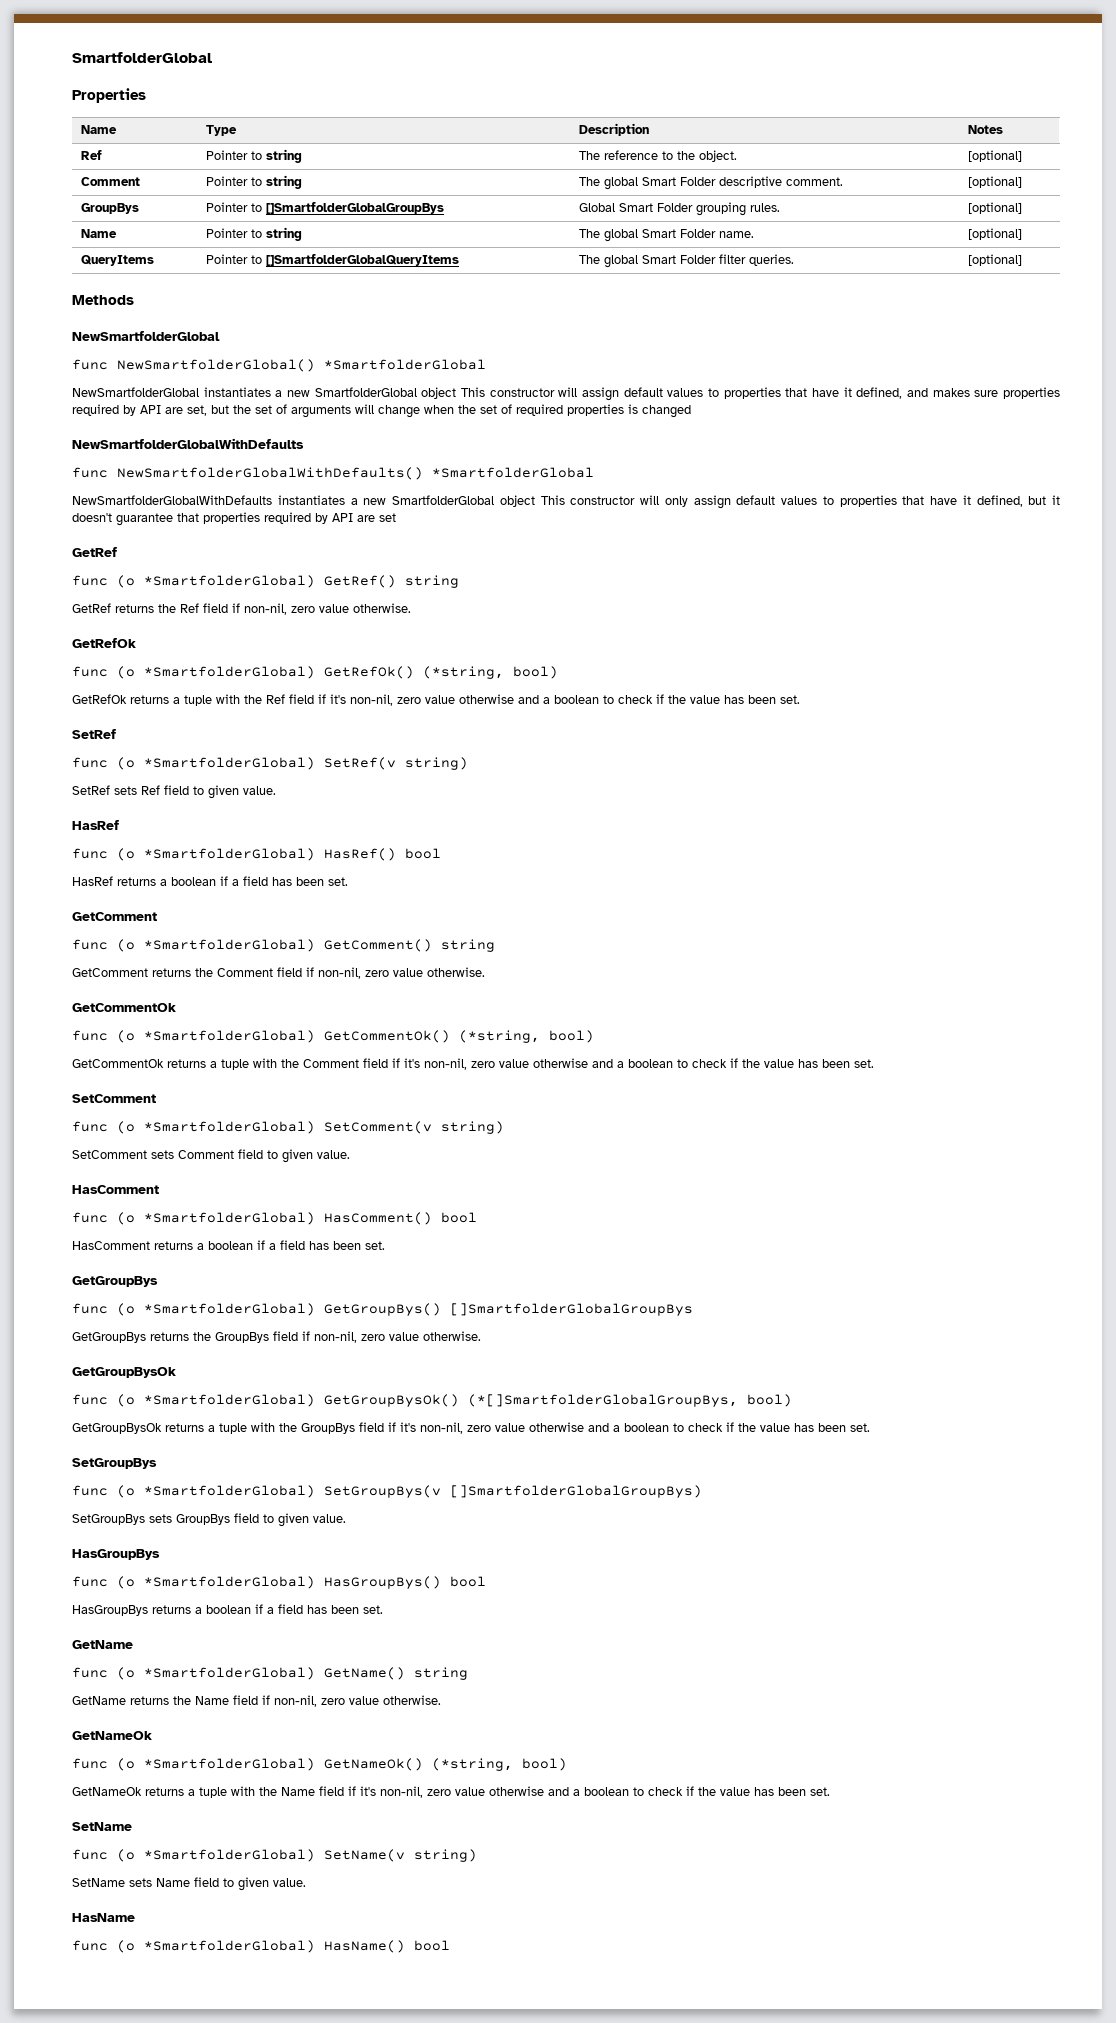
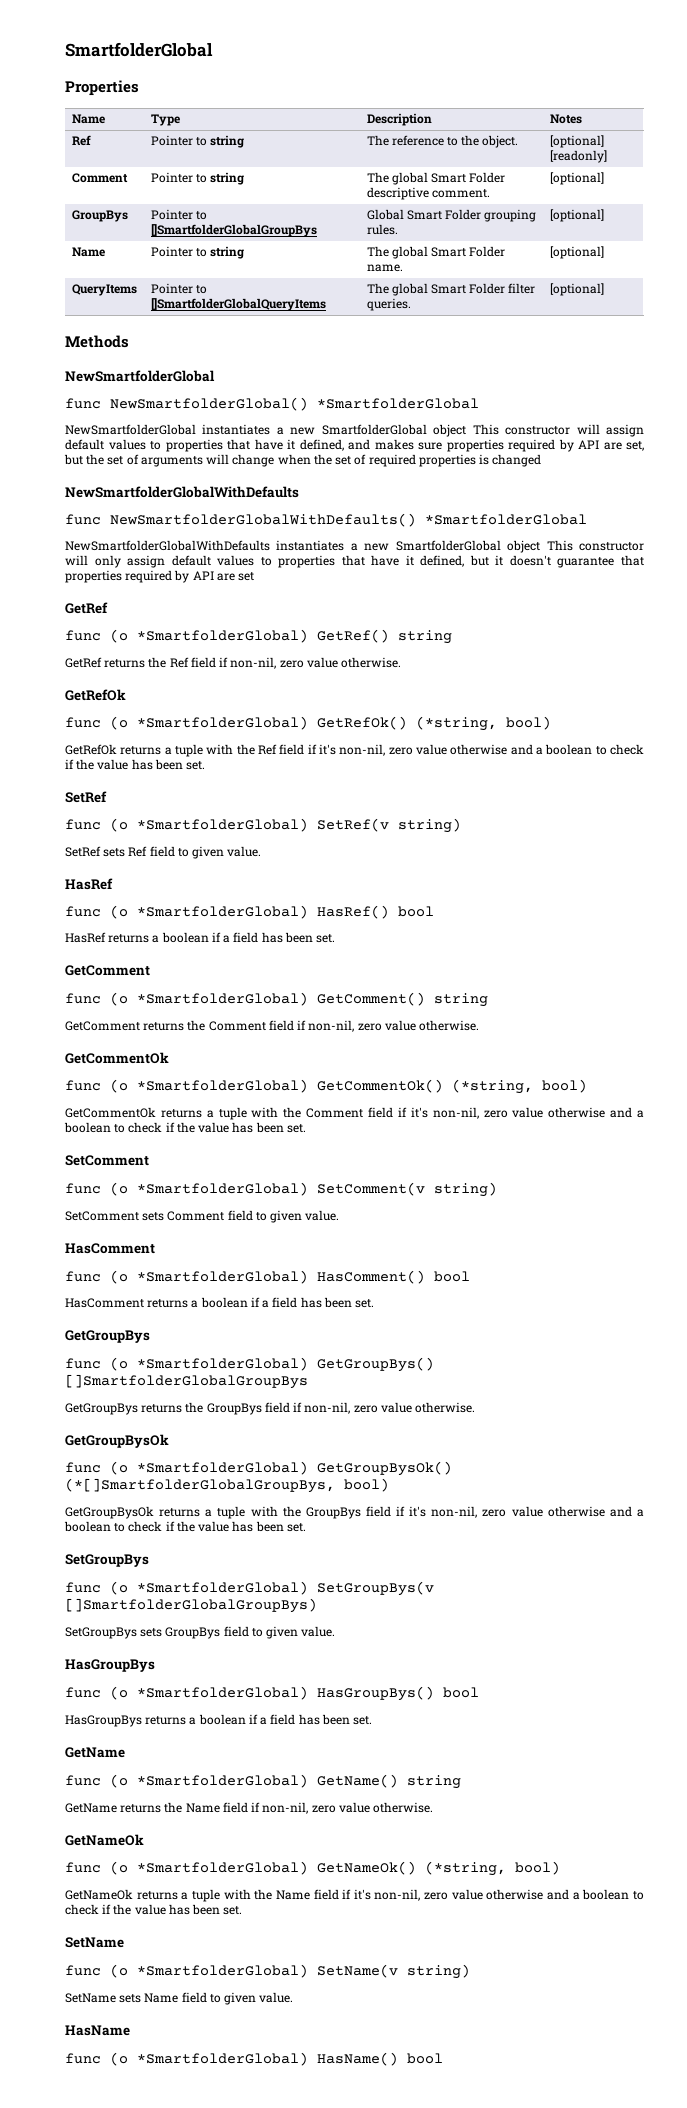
- Ref | Pointer to string | The reference to the object. | [optional]
+ Ref | Pointer to string | The reference to the object. | [optional] [readonly]

